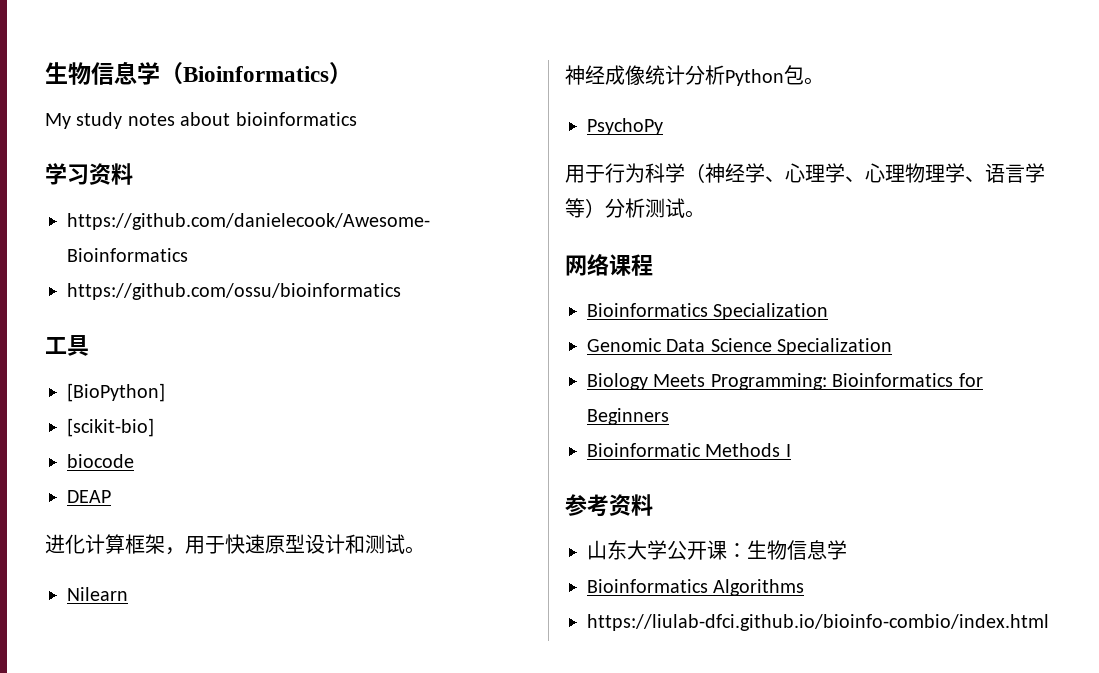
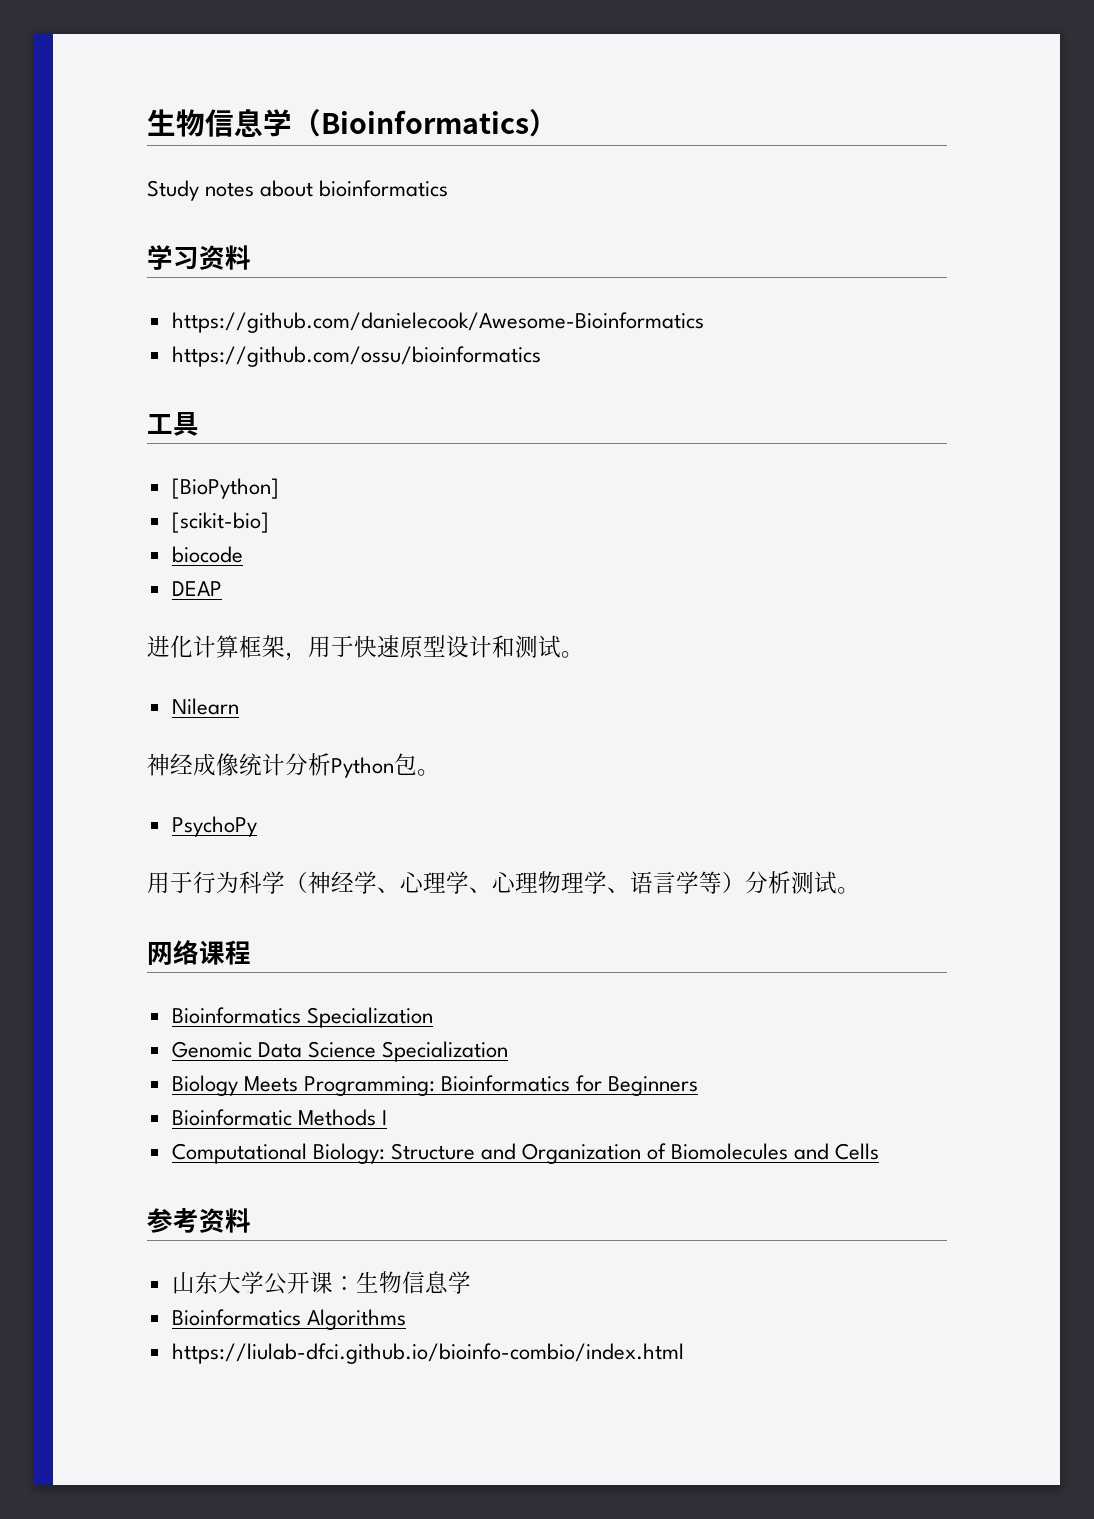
- My study notes about bioinformatics
+ Study notes about bioinformatics
+ Computational Biology: Structure and Organization of Biomolecules and Cells

